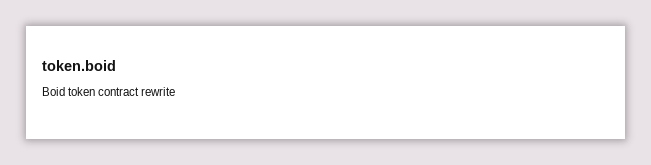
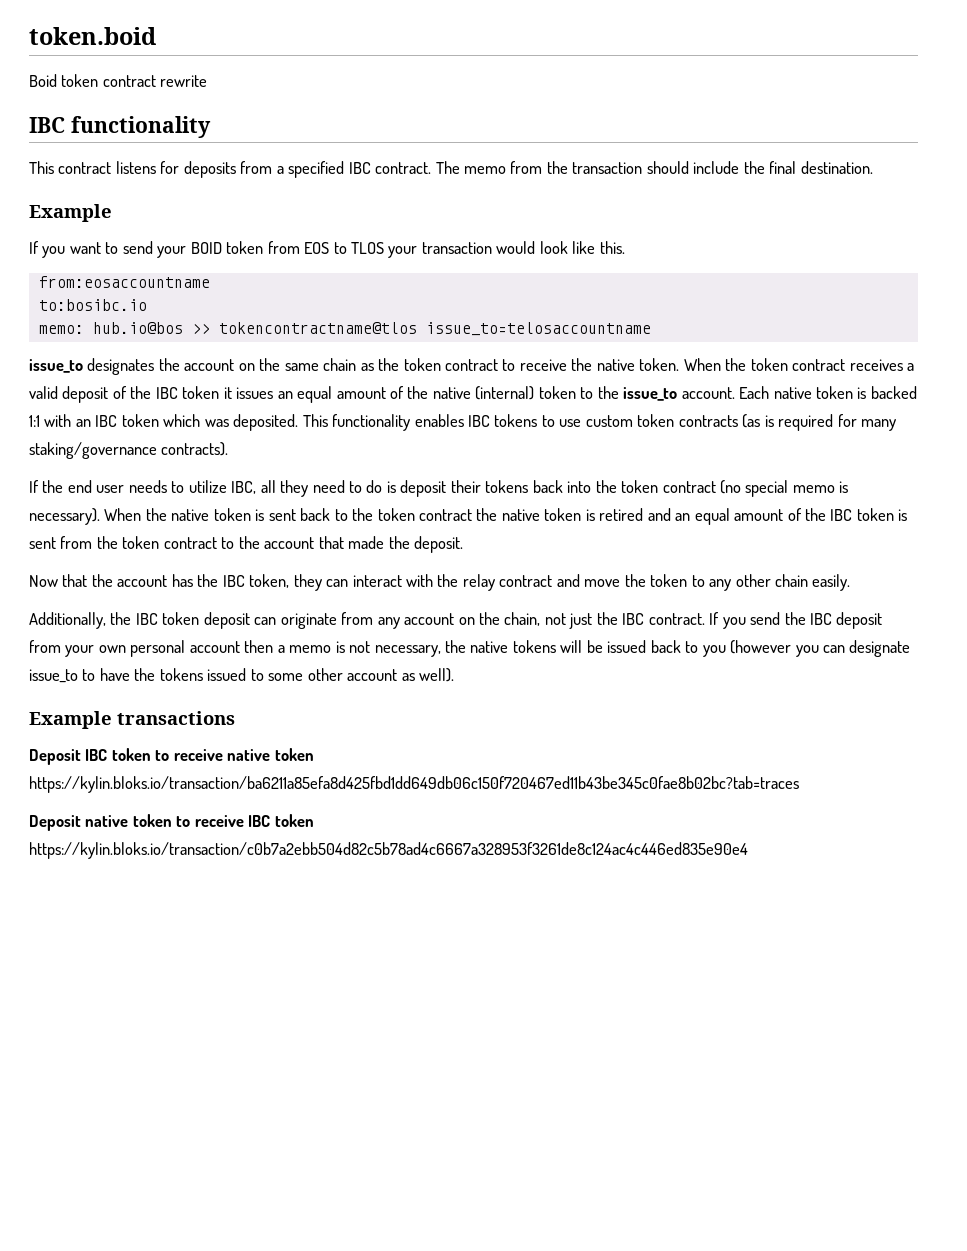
+ IBC functionality
+ This contract listens for deposits from a specified IBC contract. The memo from the transaction should include the final destination.
+ Example
+ If you want to send your BOID token from EOS to TLOS your transaction would look like this.
+ from:eosaccountname
+ to:bosibc.io
+ memo: hub.io@bos >> tokencontractname@tlos issue_to=telosaccountname
+ issue_to designates the account on the same chain as the token contract to receive the native token. When the token contract receives a valid deposit of the IBC token it issues an equal amount of the native (internal) token to the issue_to account. Each native token is backed 1:1 with an IBC token which was deposited. This functionality enables IBC tokens to use custom token contracts (as is required for many staking/governance contracts).
+ If the end user needs to utilize IBC, all they need to do is deposit their tokens back into the token contract (no special memo is necessary). When the native token is sent back to the token contract the native token is retired and an equal amount of the IBC token is sent from the token contract to the account that made the deposit.
+ Now that the account has the IBC token, they can interact with the relay contract and move the token to any other chain easily.
+ Additionally, the IBC token deposit can originate from any account on the chain, not just the IBC contract. If you send the IBC deposit from your own personal account then a memo is not necessary, the native tokens will be issued back to you (however you can designate issue_to to have the tokens issued to some other account as well).
+ Example transactions
+ Deposit IBC token to receive native token https://kylin.bloks.io/transaction/ba6211a85efa8d425fbd1dd649db06c150f720467ed11b43be345c0fae8b02bc?tab=traces
+ Deposit native token to receive IBC token https://kylin.bloks.io/transaction/c0b7a2ebb504d82c5b78ad4c6667a328953f3261de8c124ac4c446ed835e90e4

